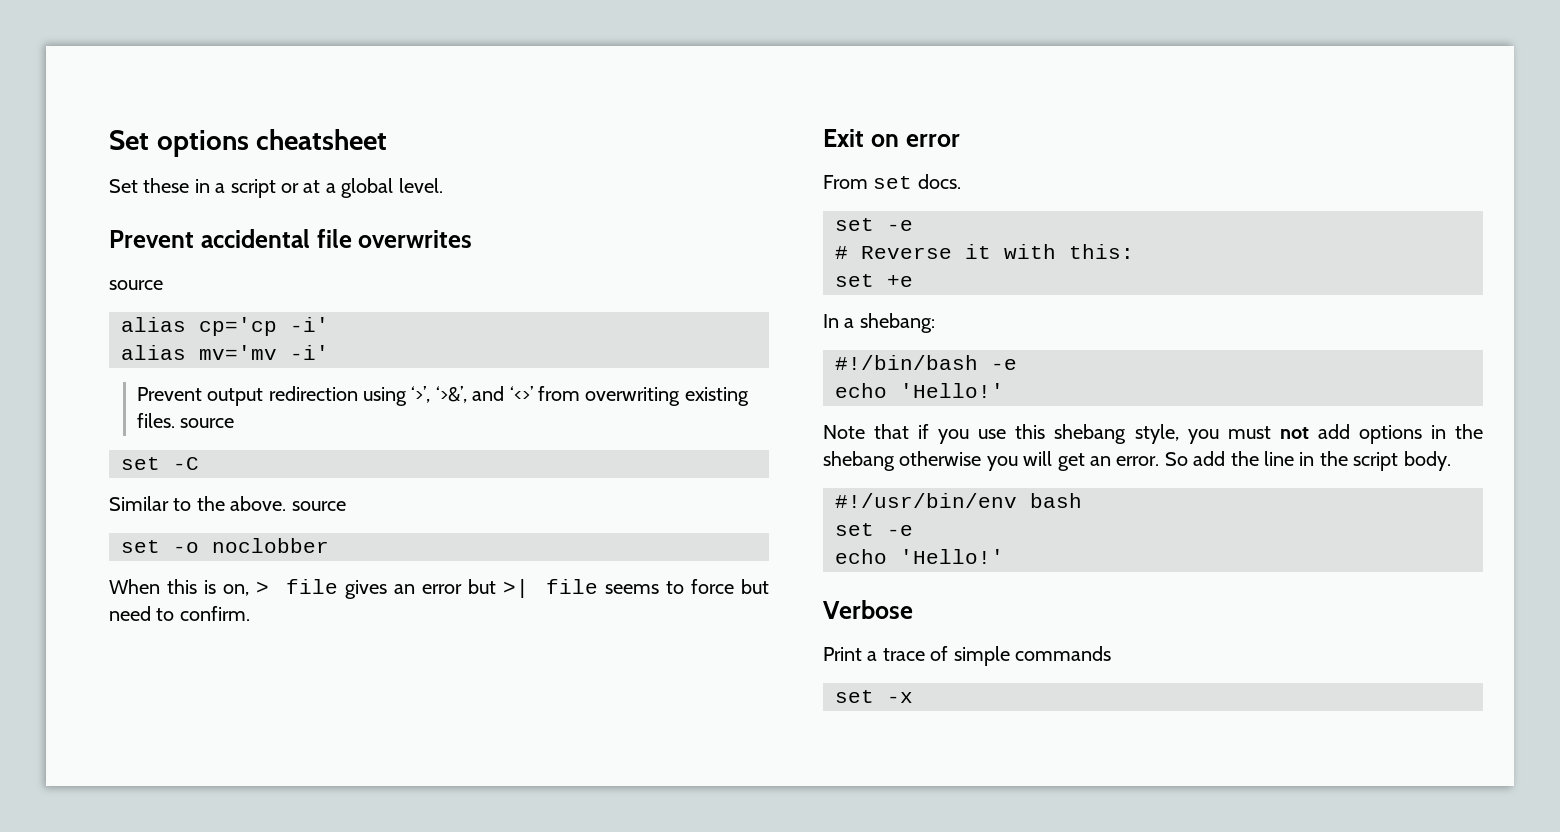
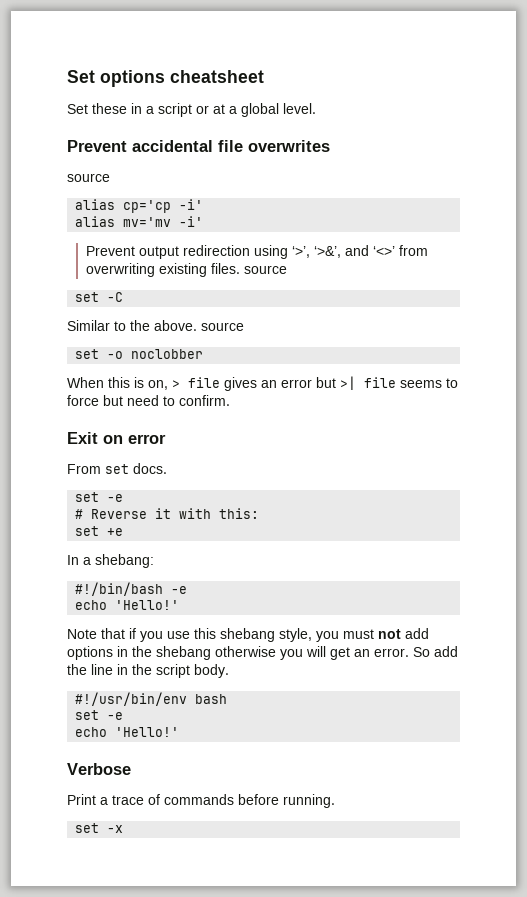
- Print a trace of simple commands
+ Print a trace of commands before running.

